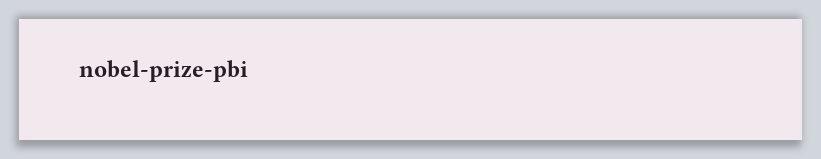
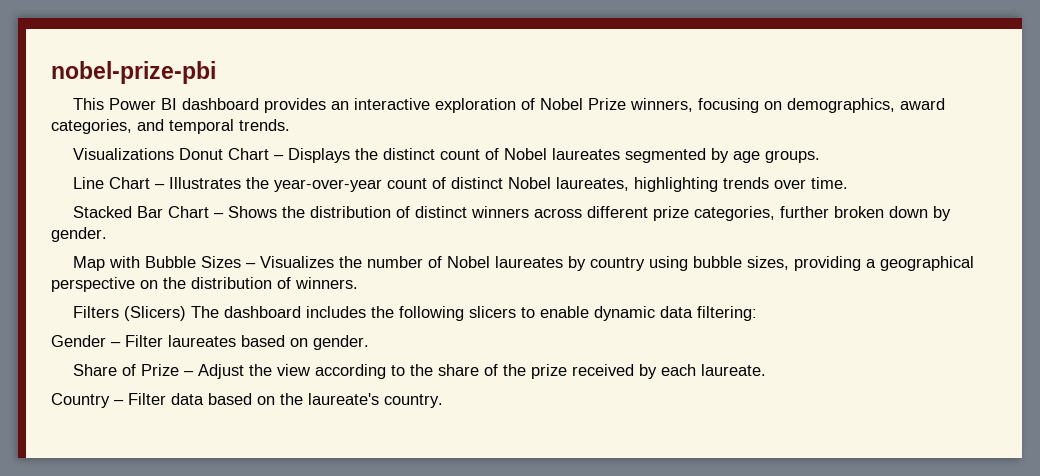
+ This Power BI dashboard provides an interactive exploration of Nobel Prize winners, focusing on demographics, award categories, and temporal trends.
+ Visualizations Donut Chart – Displays the distinct count of Nobel laureates segmented by age groups.
+ Line Chart – Illustrates the year-over-year count of distinct Nobel laureates, highlighting trends over time.
+ Stacked Bar Chart – Shows the distribution of distinct winners across different prize categories, further broken down by gender.
+ Map with Bubble Sizes – Visualizes the number of Nobel laureates by country using bubble sizes, providing a geographical perspective on the distribution of winners.
+ Filters (Slicers) The dashboard includes the following slicers to enable dynamic data filtering:
+ Gender – Filter laureates based on gender.
+ Share of Prize – Adjust the view according to the share of the prize received by each laureate.
+ Country – Filter data based on the laureate's country.

